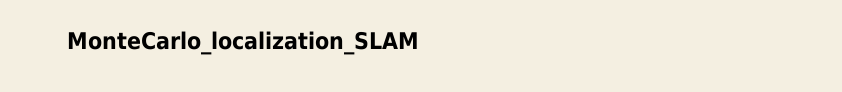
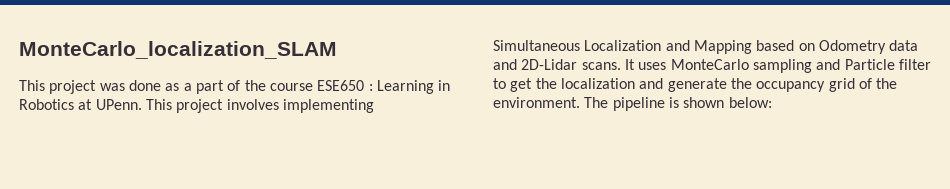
+ This project was done as a part of the course ESE650 : Learning in Robotics at UPenn. This project involves implementing Simultaneous Localization and Mapping based on Odometry data and 2D-Lidar scans. It uses MonteCarlo sampling and Particle filter to get the localization and generate the occupancy grid of the environment. The pipeline is shown below:

